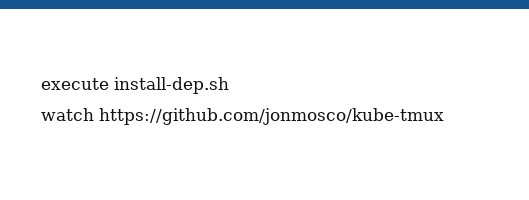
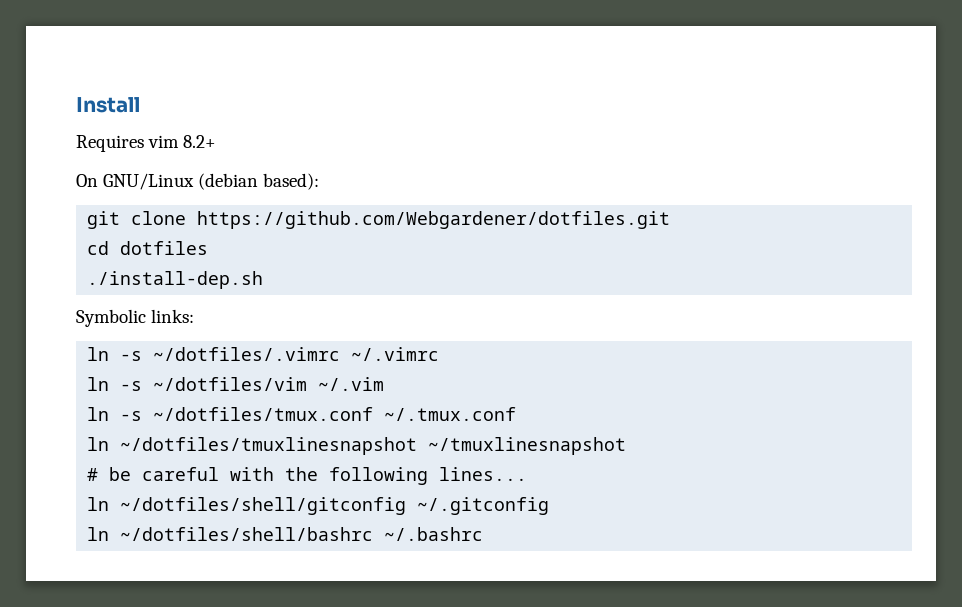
- execute install-dep.sh
- watch https://github.com/jonmosco/kube-tmux
+ Install
+ Requires vim 8.2+
+ On GNU/Linux (debian based):
+ git clone https://github.com/Webgardener/dotfiles.git
+ cd dotfiles
+ ./install-dep.sh
+ Symbolic links:
+ ln -s ~/dotfiles/.vimrc ~/.vimrc
+ ln -s ~/dotfiles/vim ~/.vim
+ ln -s ~/dotfiles/tmux.conf ~/.tmux.conf
+ ln ~/dotfiles/tmuxlinesnapshot ~/tmuxlinesnapshot
+ # be careful with the following lines...
+ ln ~/dotfiles/shell/gitconfig ~/.gitconfig
+ ln ~/dotfiles/shell/bashrc ~/.bashrc

